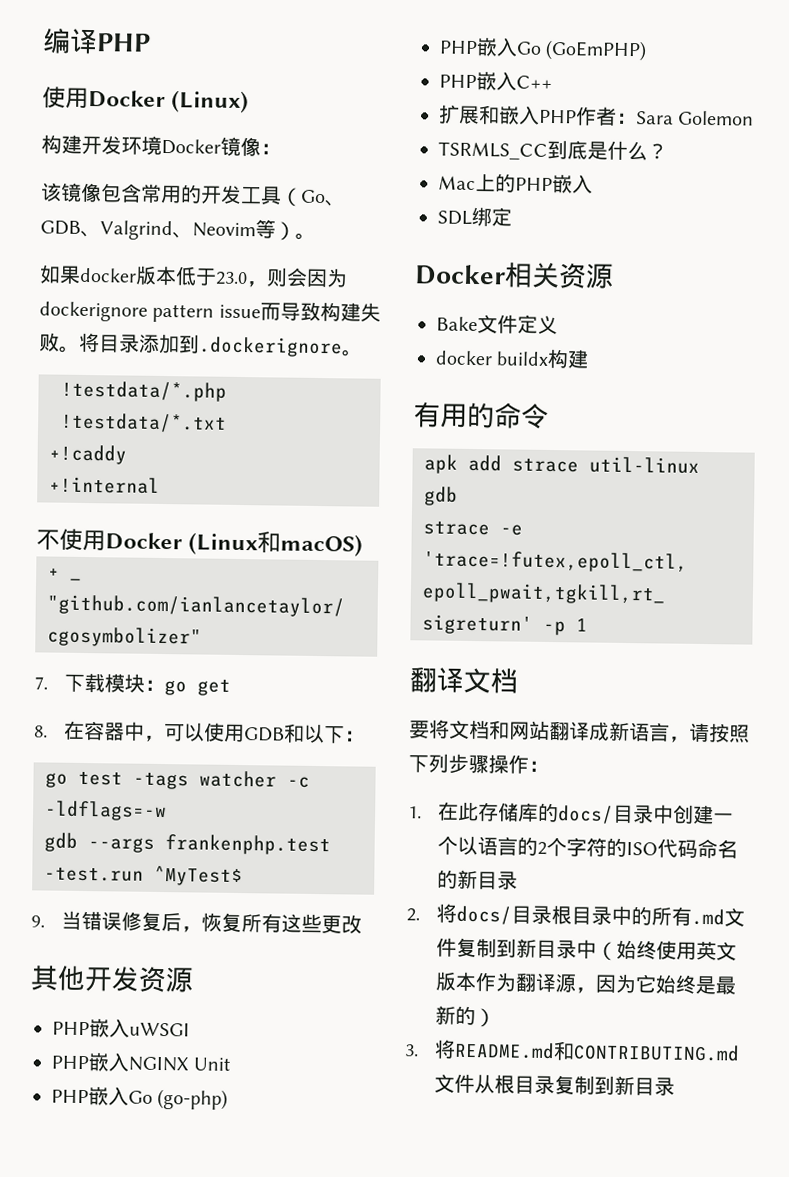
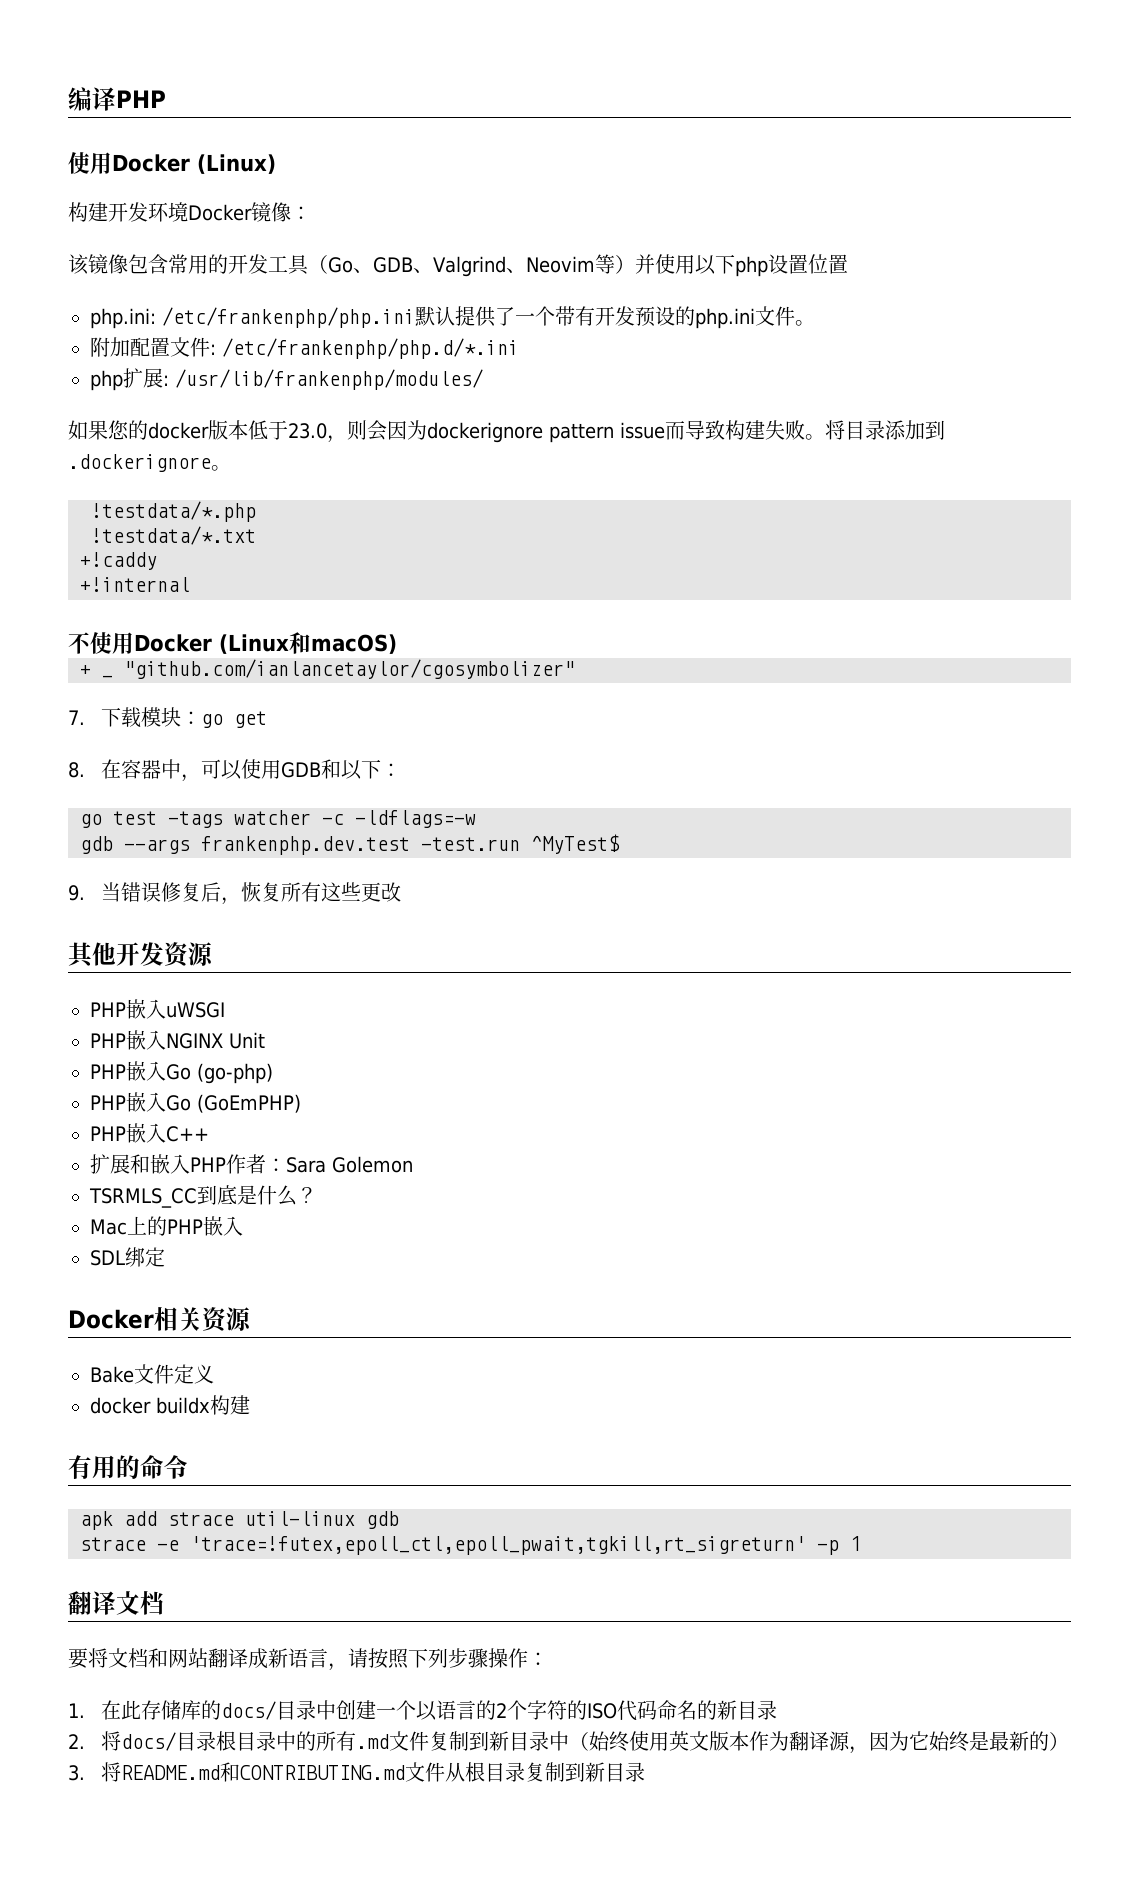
- 该镜像包含常用的开发工具（Go、GDB、Valgrind、Neovim等）。
+ 该镜像包含常用的开发工具（Go、GDB、Valgrind、Neovim等）并使用以下php设置位置
+ php.ini: /etc/frankenphp/php.ini默认提供了一个带有开发预设的php.ini文件。
+ 附加配置文件: /etc/frankenphp/php.d/*.ini
+ php扩展: /usr/lib/frankenphp/modules/
- 如果docker版本低于23.0，则会因为dockerignore pattern issue而导致构建失败。
+ 如果您的docker版本低于23.0，则会因为dockerignore pattern issue而导致构建失败。
- gdb --args frankenphp.test -test.run ^MyTest$
+ gdb --args frankenphp.dev.test -test.run ^MyTest$

